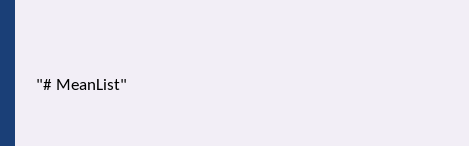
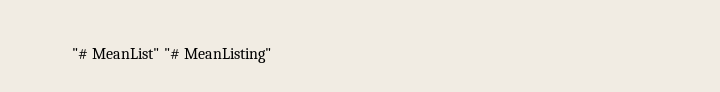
- "# MeanList"
+ "# MeanList" "# MeanListing"

